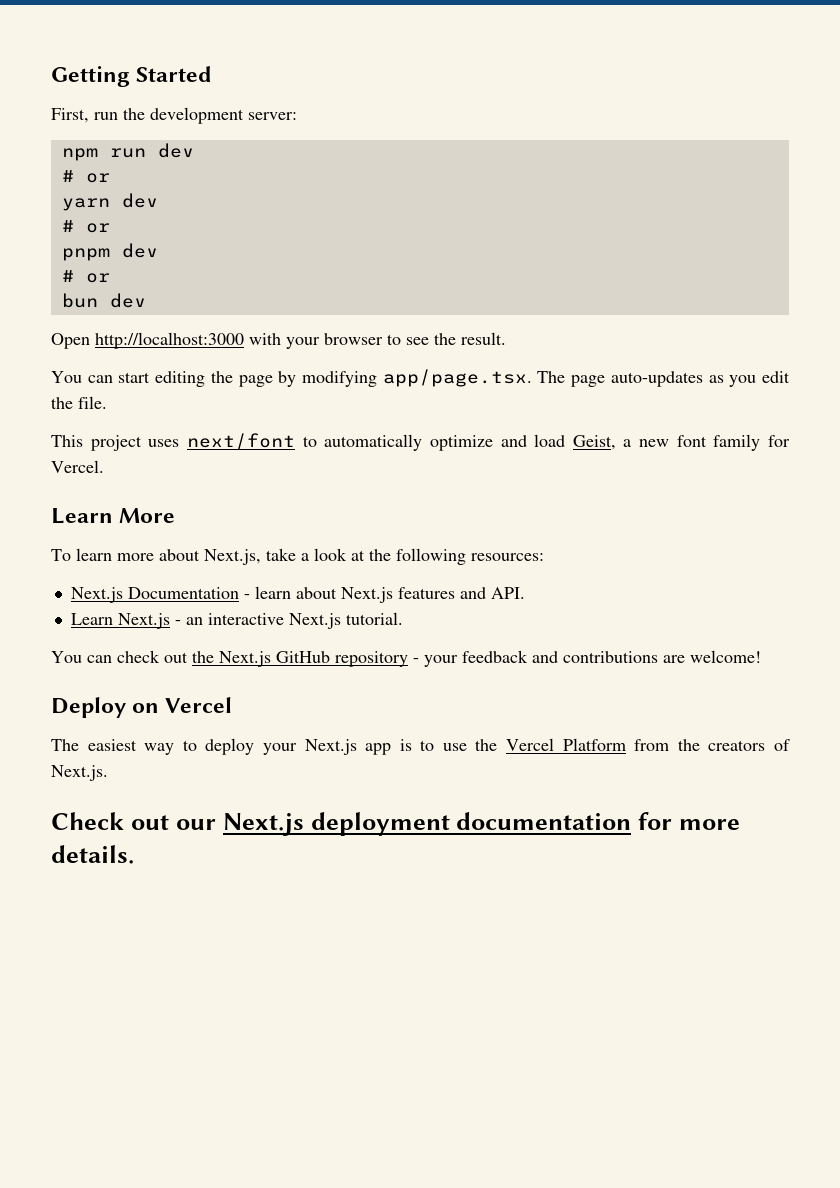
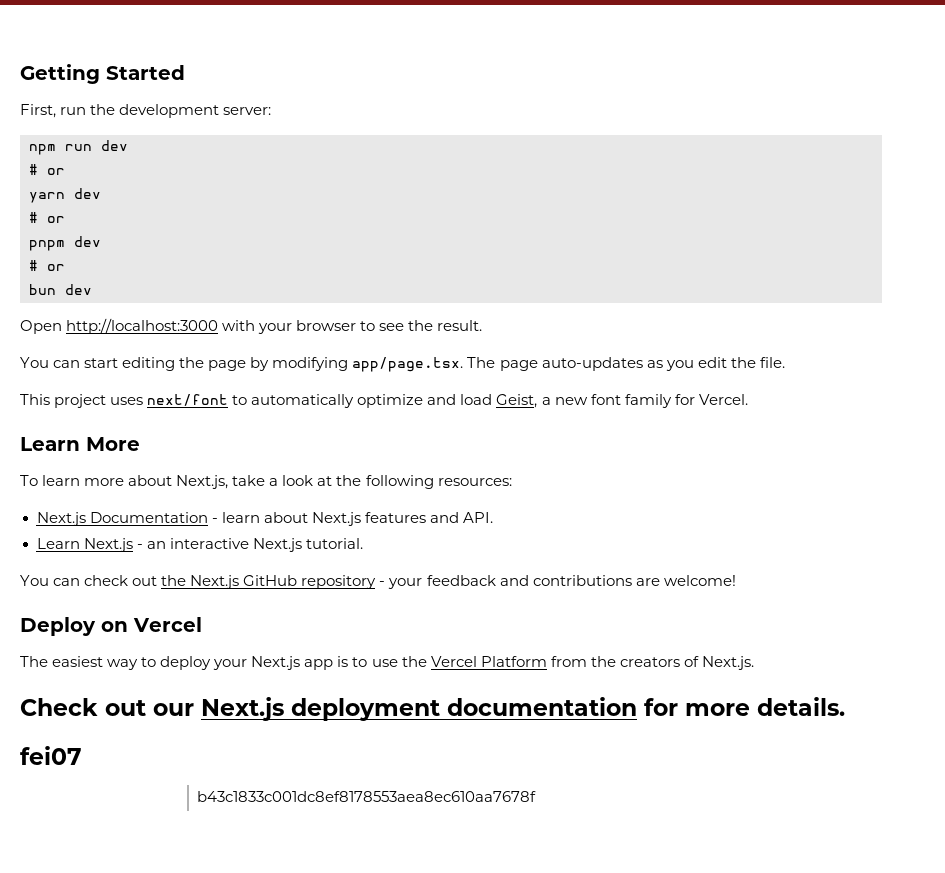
+ fei07
+ b43c1833c001dc8ef8178553aea8ec610aa7678f

